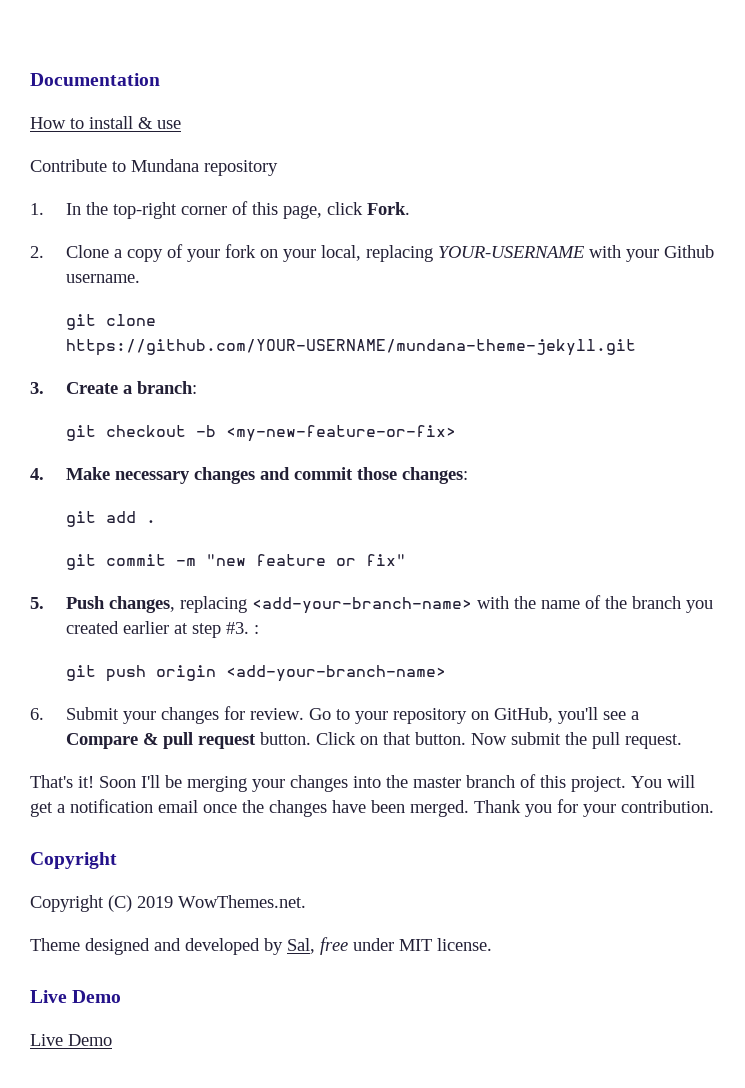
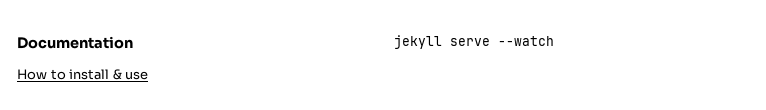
- Contribute to Mundana repository
- 1. In the top-right corner of this page, click Fork.
- 2. Clone a copy of your fork on your local, replacing YOUR-USERNAME with your Github username.
- git clone https://github.com/YOUR-USERNAME/mundana-theme-jekyll.git
- 3. Create a branch:
- git checkout -b <my-new-feature-or-fix>
- 4. Make necessary changes and commit those changes:
- git add .
- git commit -m "new feature or fix"
- 5. Push changes, replacing <add-your-branch-name> with the name of the branch you created earlier at step #3. :
- git push origin <add-your-branch-name>
- 6. Submit your changes for review. Go to your repository on GitHub, you'll see a Compare & pull request button. Click on that button. Now submit the pull request.
- That's it! Soon I'll be merging your changes into the master branch of this project. You will get a notification email once the changes have been merged. Thank you for your contribution.
- Copyright
- Copyright (C) 2019 WowThemes.net.
- Theme designed and developed by Sal, free under MIT license.
- Live Demo
- Live Demo
+ jekyll serve --watch

